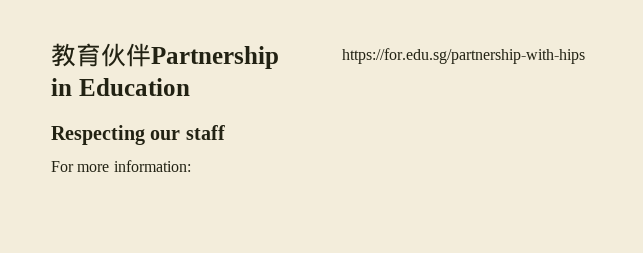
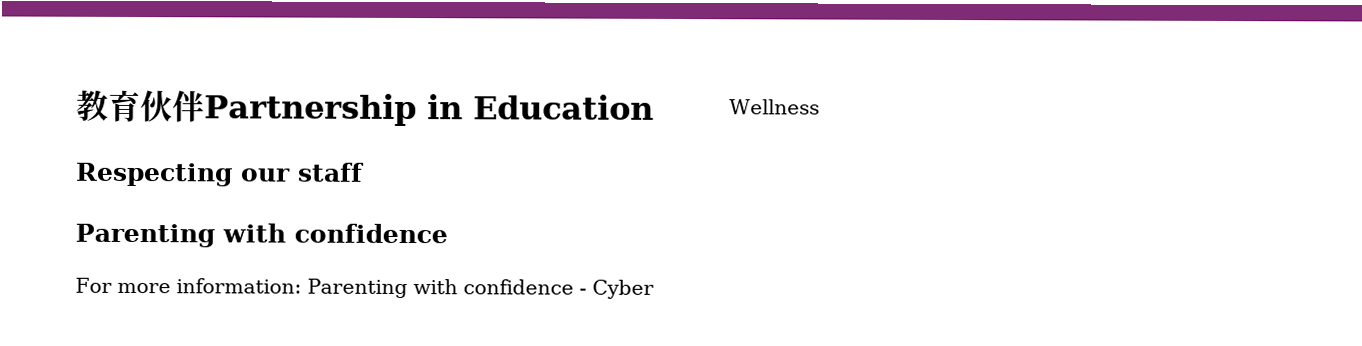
  Respecting our staff
+ Parenting with confidence
- For more information: https://for.edu.sg/partnership-with-hips
+ For more information: Parenting with confidence - Cyber Wellness

